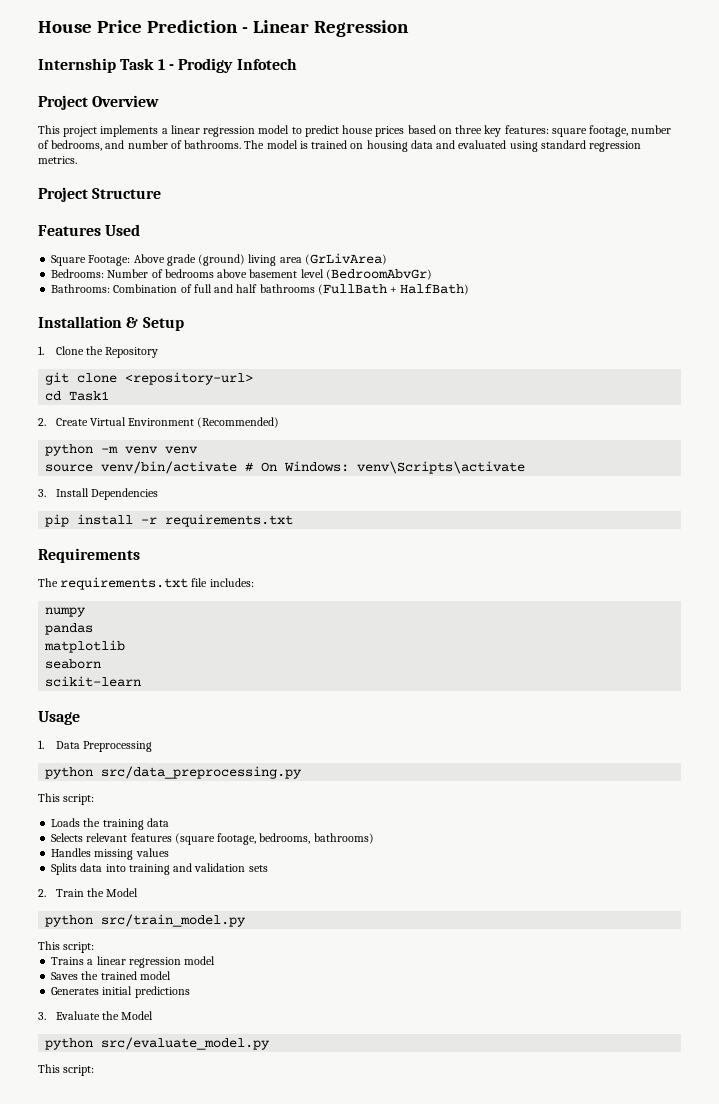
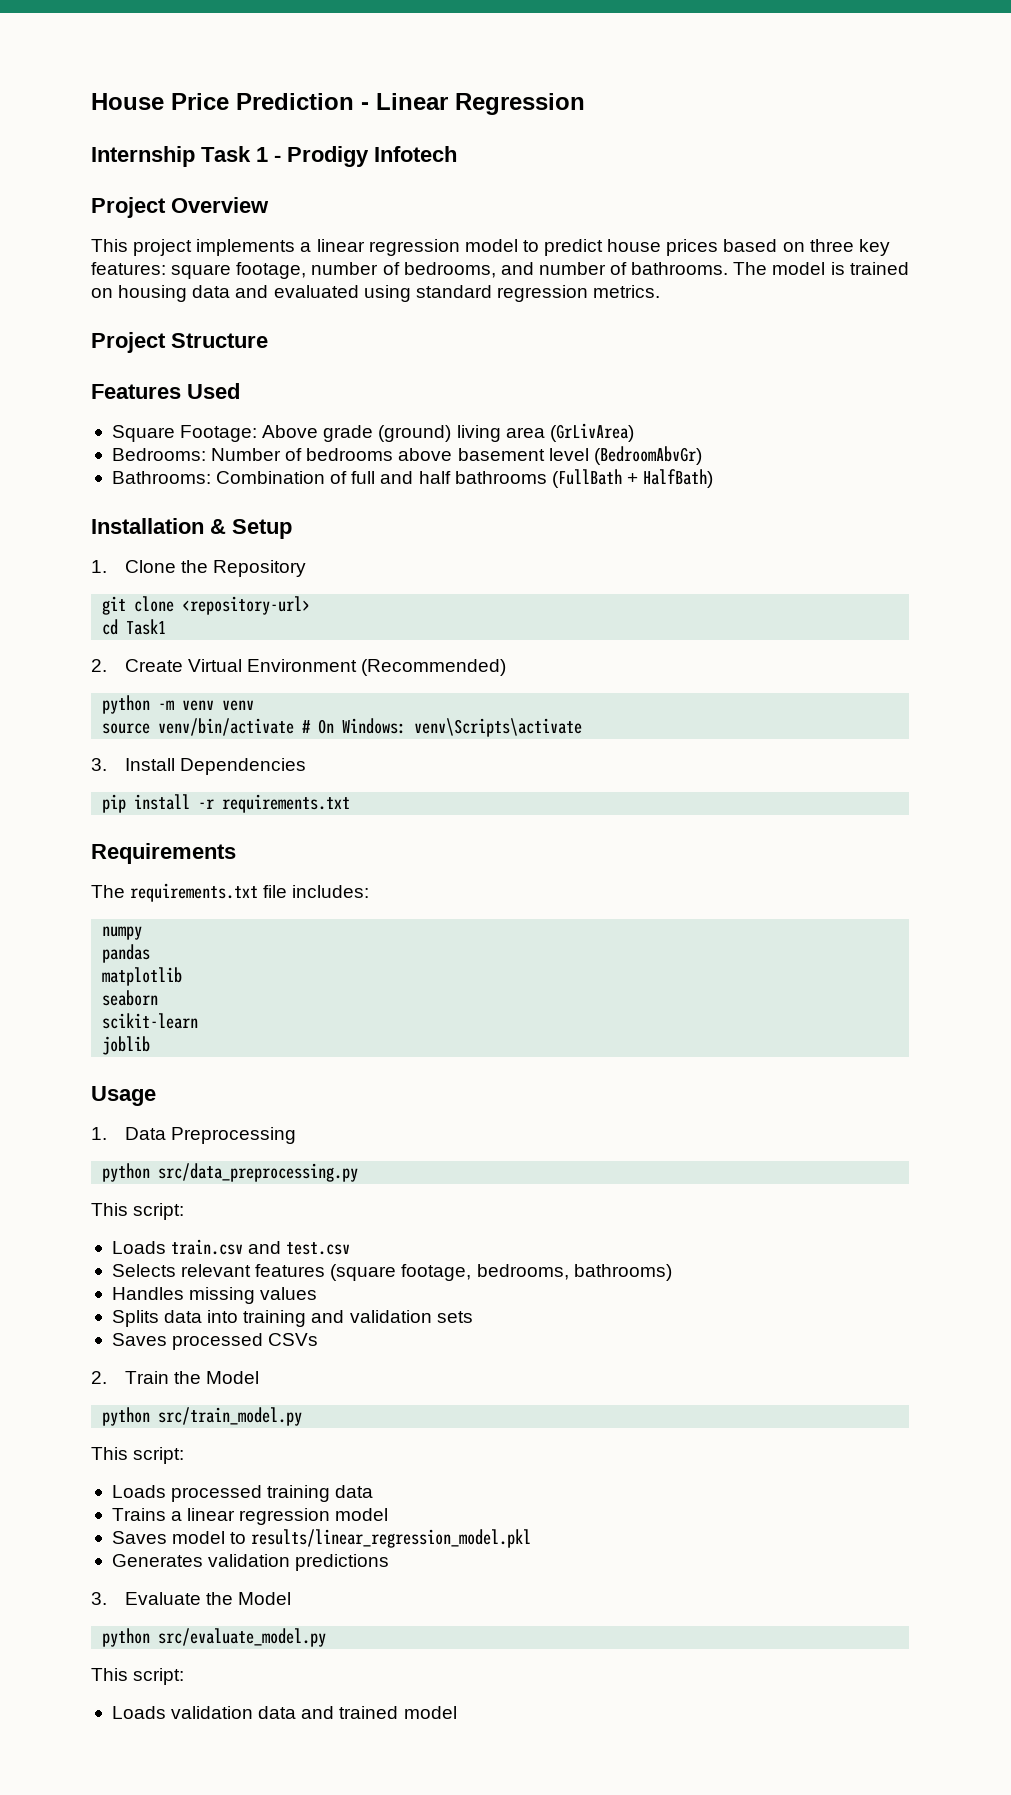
+ joblib
- Loads the training data
+ Loads train.csv and test.csv
+ Saves processed CSVs
+ Loads processed training data
- Saves the trained model
+ Saves model to results/linear_regression_model.pkl
- Generates initial predictions
+ Generates validation predictions
+ Loads validation data and trained model

